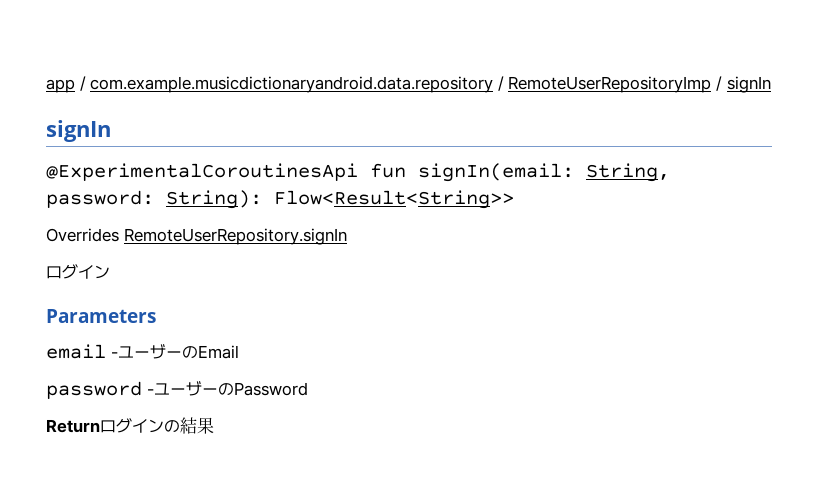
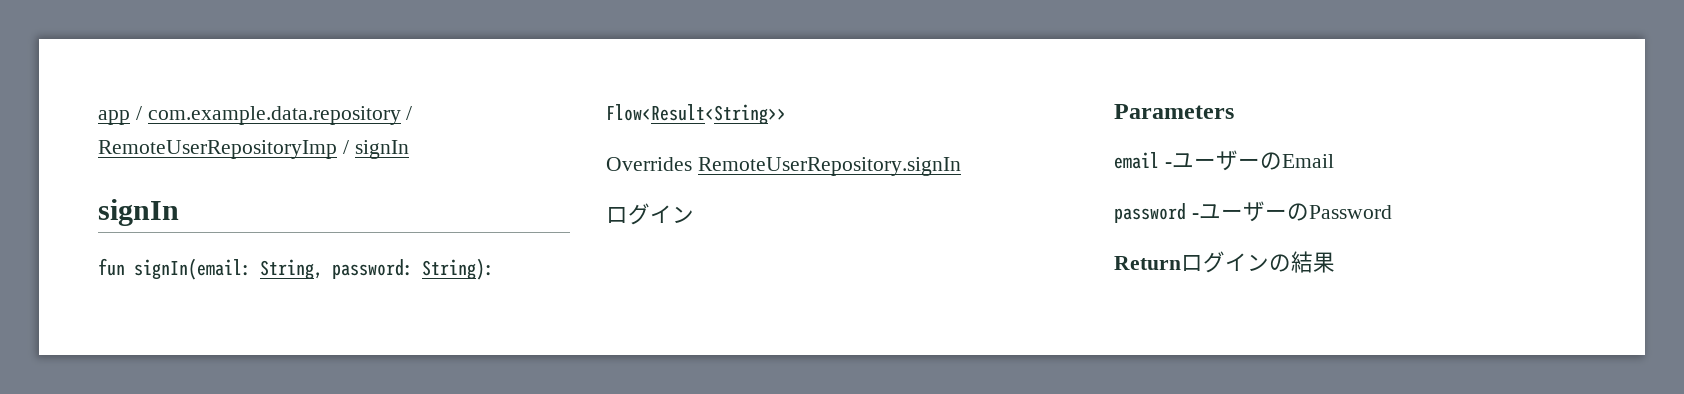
- app / com.example.musicdictionaryandroid.data.repository / RemoteUserRepositoryImp / signIn
+ app / com.example.data.repository / RemoteUserRepositoryImp / signIn
- @ExperimentalCoroutinesApi fun signIn(email: String, password: String): Flow<Result<String>>
+ fun signIn(email: String, password: String): Flow<Result<String>>

